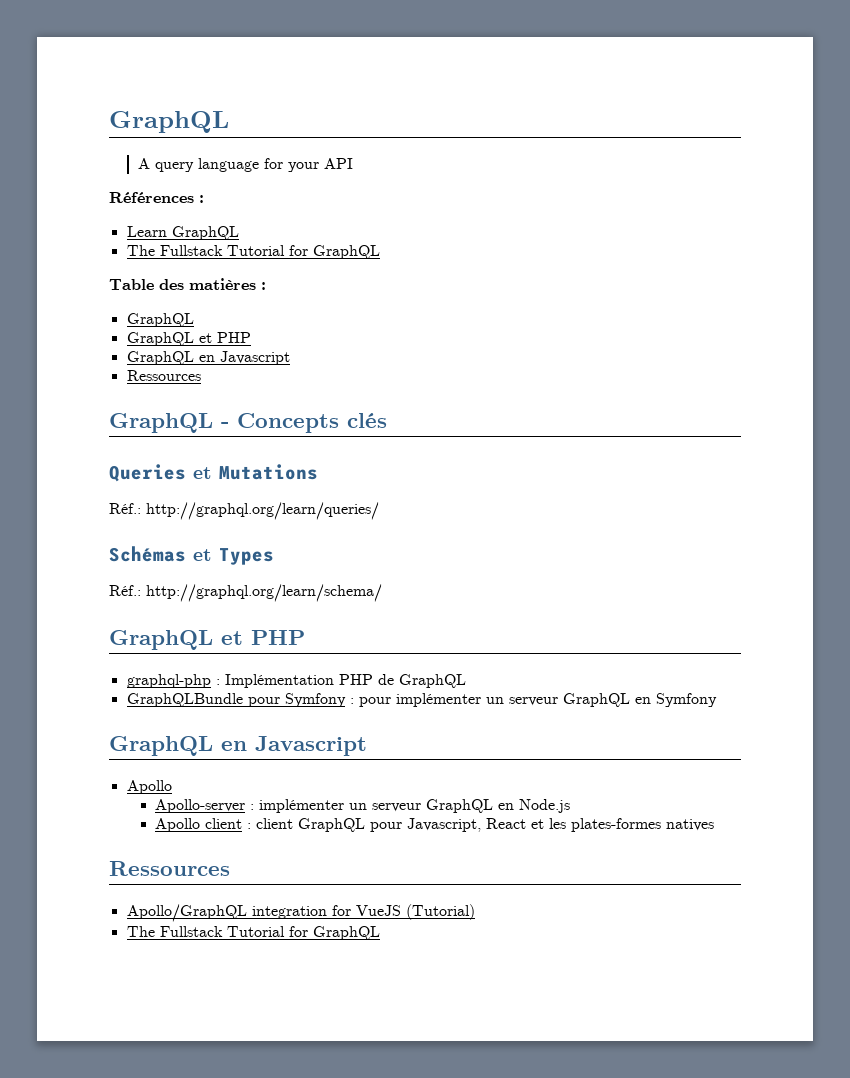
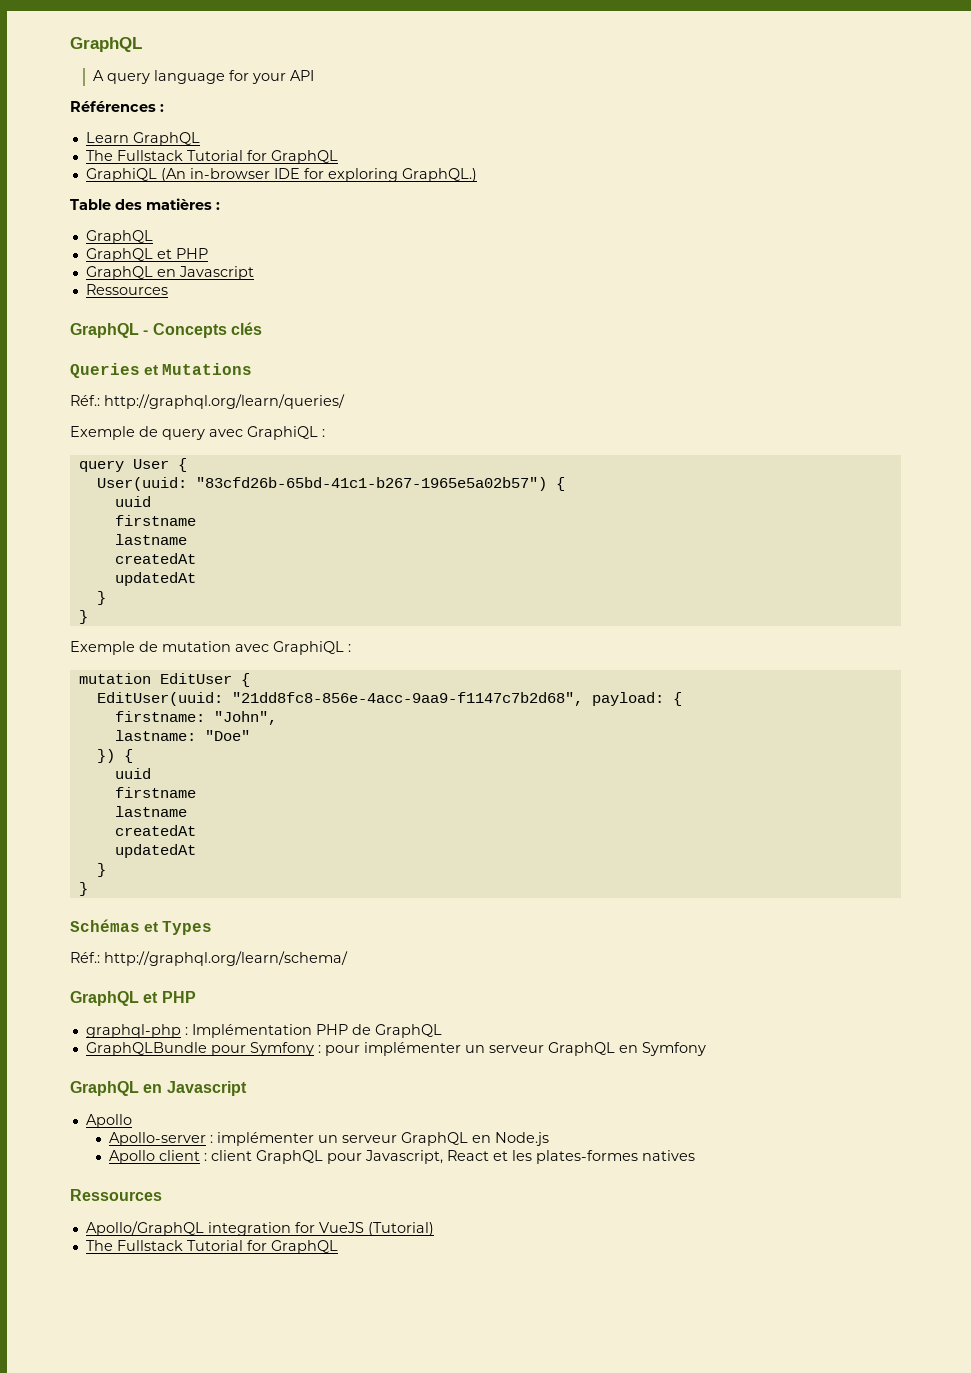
+ GraphiQL (An in-browser IDE for exploring GraphQL.)
+ Exemple de query avec GraphiQL :
+ query User {
+ User(uuid: "83cfd26b-65bd-41c1-b267-1965e5a02b57") {
+ uuid
+ firstname
+ lastname
+ createdAt
+ updatedAt
+ }
+ }
+ Exemple de mutation avec GraphiQL :
+ mutation EditUser {
+ EditUser(uuid: "21dd8fc8-856e-4acc-9aa9-f1147c7b2d68", payload: {
+ firstname: "John",
+ lastname: "Doe"
+ }) {
+ uuid
+ firstname
+ lastname
+ createdAt
+ updatedAt
+ }
+ }

